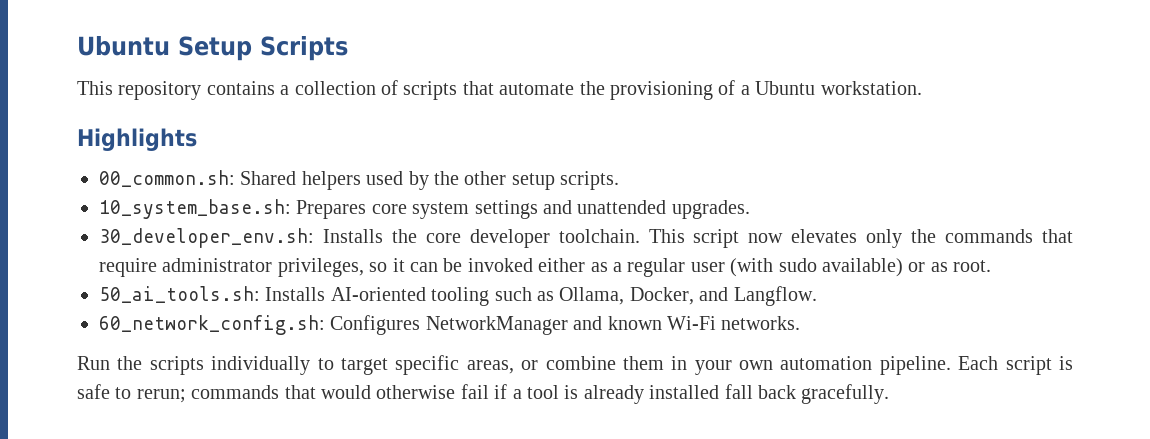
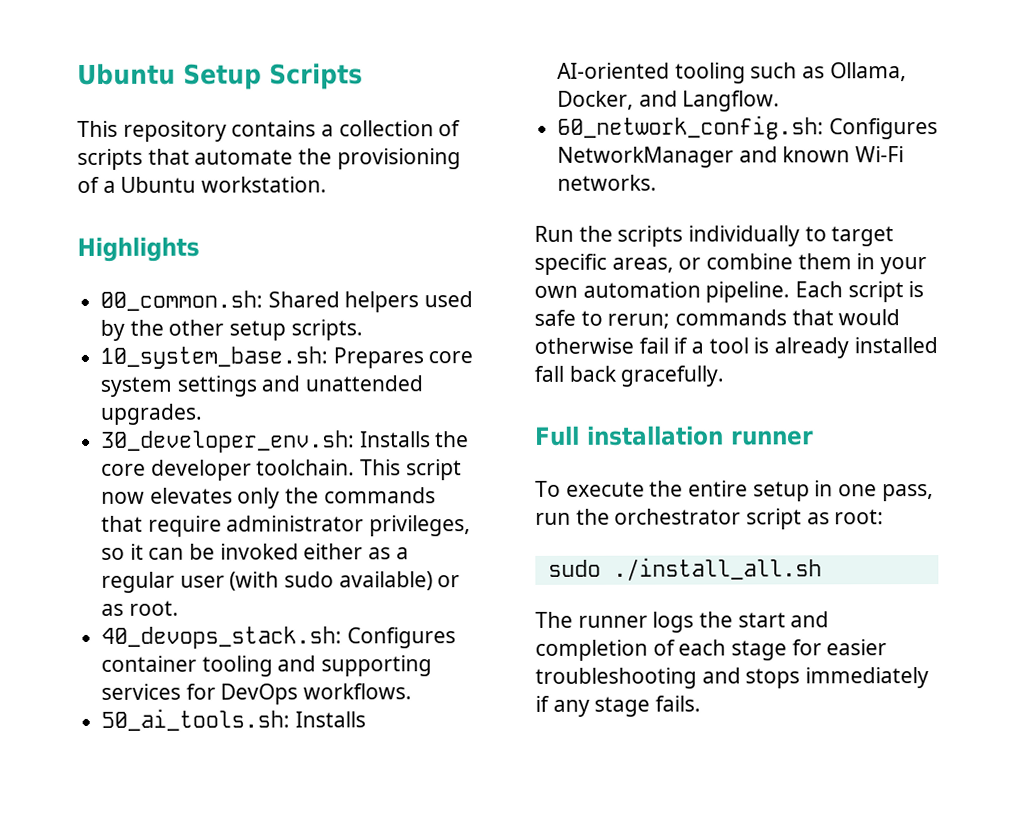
+ 40_devops_stack.sh: Configures container tooling and supporting services for DevOps workflows.
+ Full installation runner
+ To execute the entire setup in one pass, run the orchestrator script as root:
+ sudo ./install_all.sh
+ The runner logs the start and completion of each stage for easier troubleshooting and stops immediately if any stage fails.

